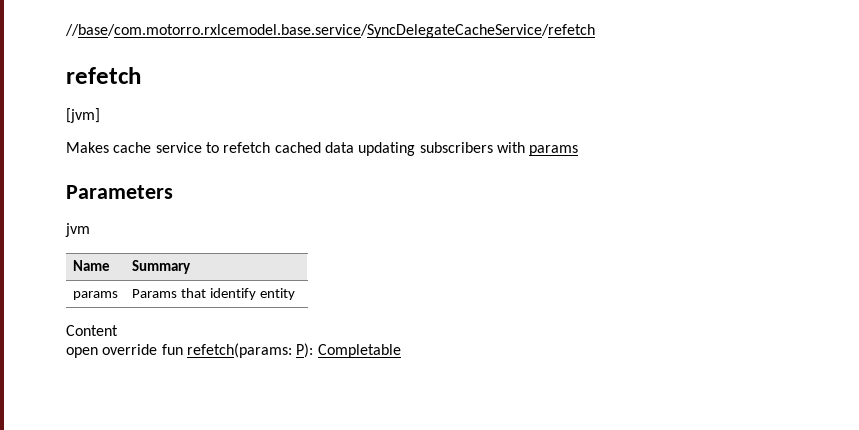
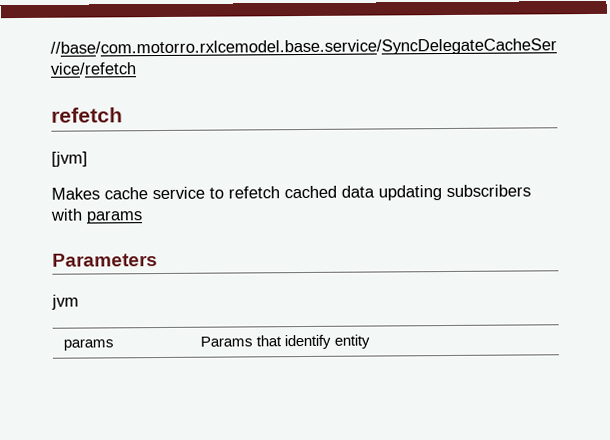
- Name | Summary
- Content
- open override fun refetch(params: P): Completable

